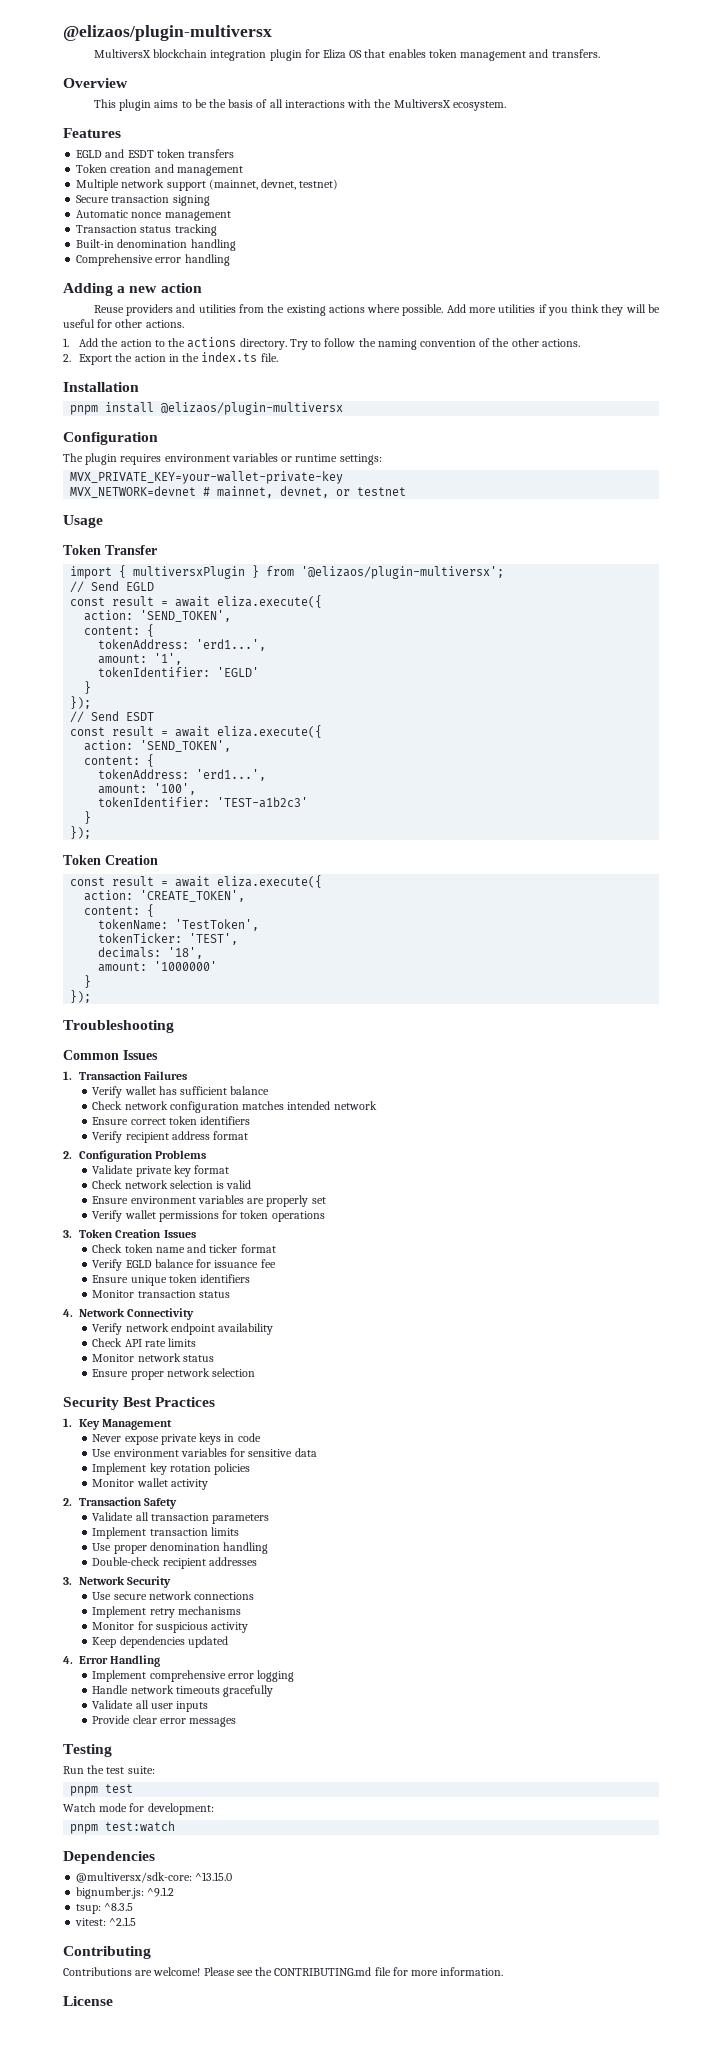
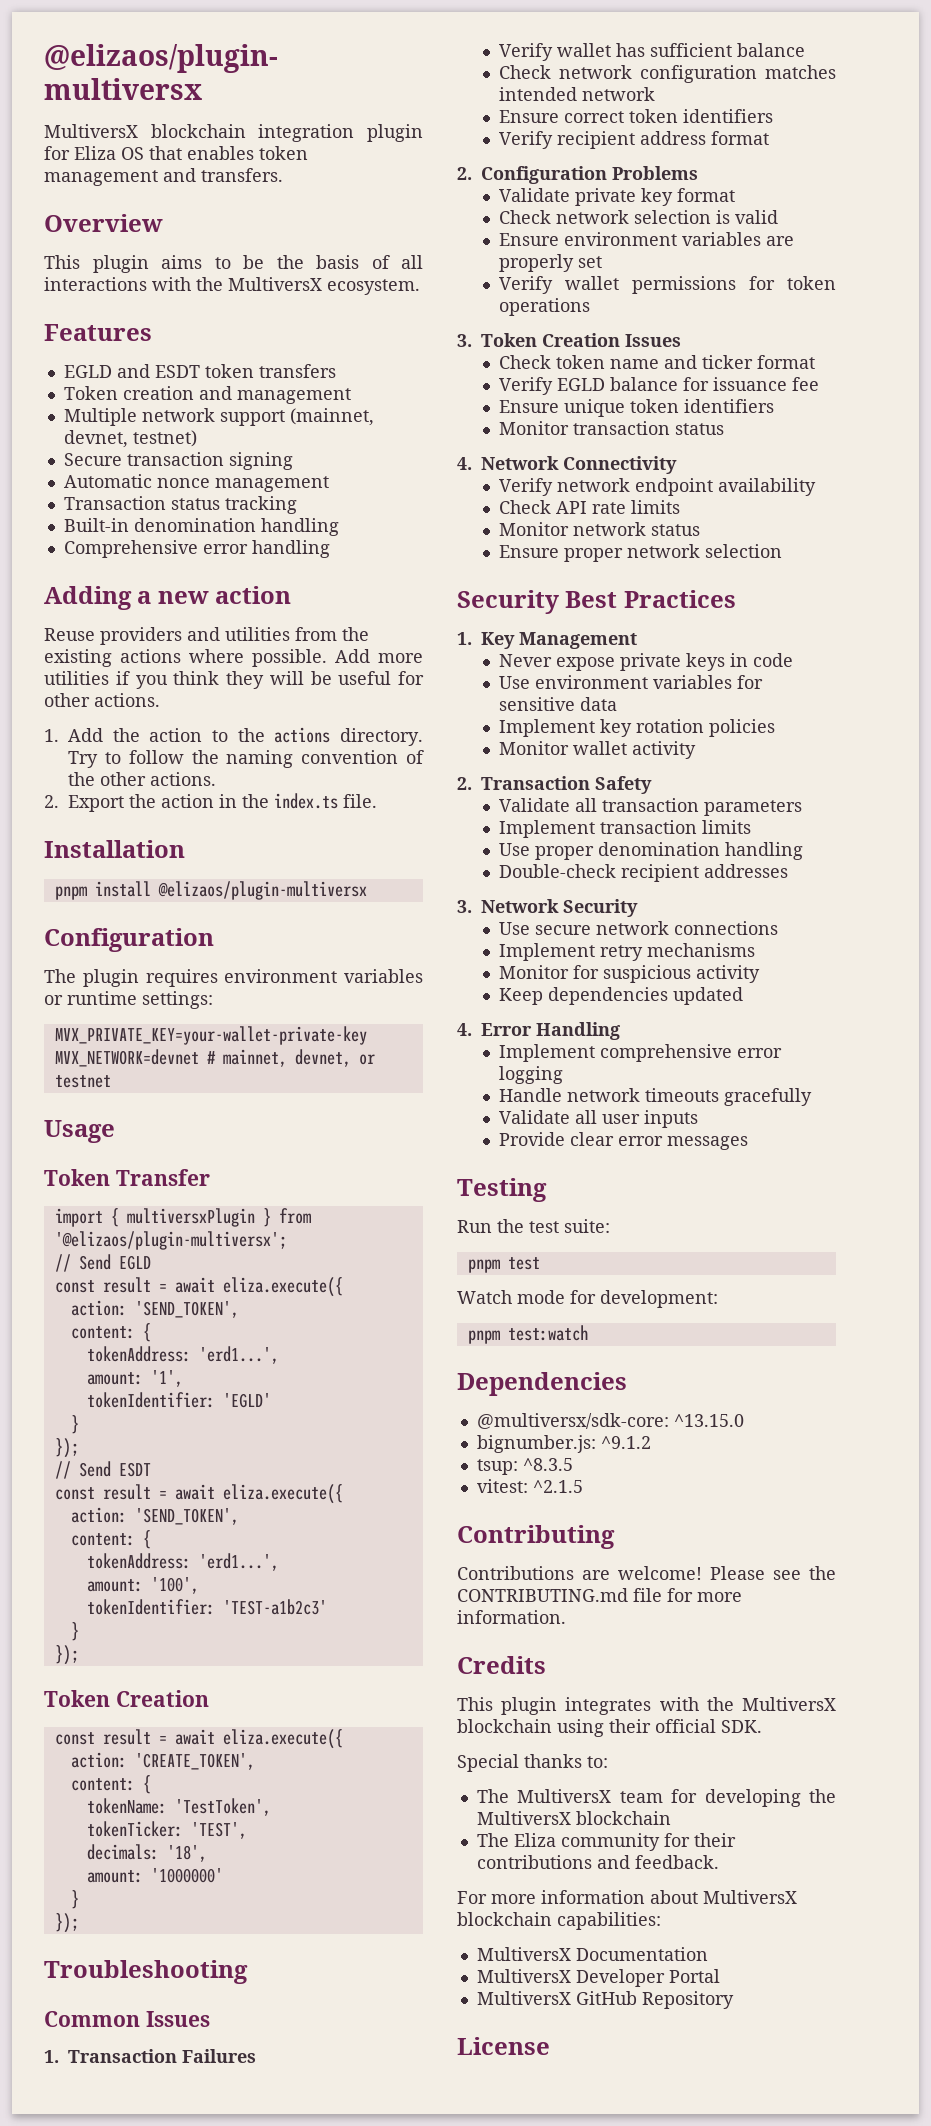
+ Credits
+ This plugin integrates with the MultiversX blockchain using their official SDK.
+ Special thanks to:
+ The MultiversX team for developing the MultiversX blockchain
+ The Eliza community for their contributions and feedback.
+ For more information about MultiversX blockchain capabilities:
+ MultiversX Documentation
+ MultiversX Developer Portal
+ MultiversX GitHub Repository

